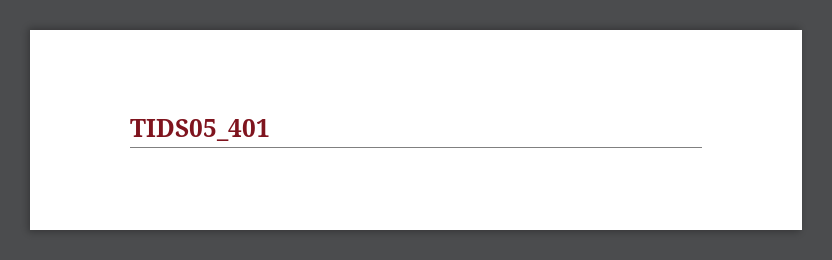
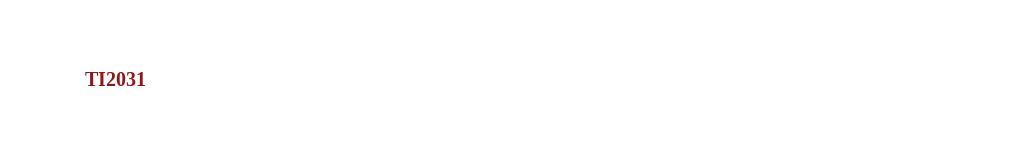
- TIDS05_401
+ TI2031

